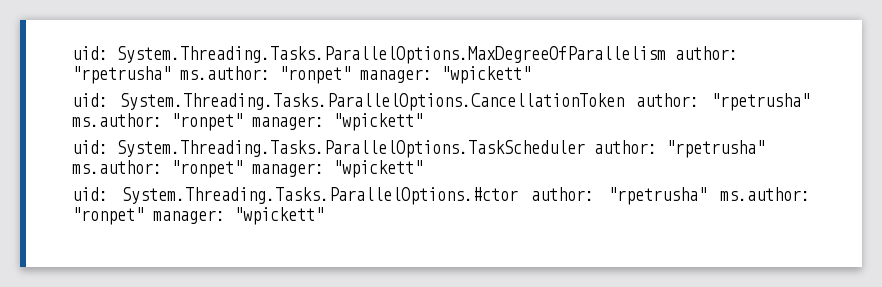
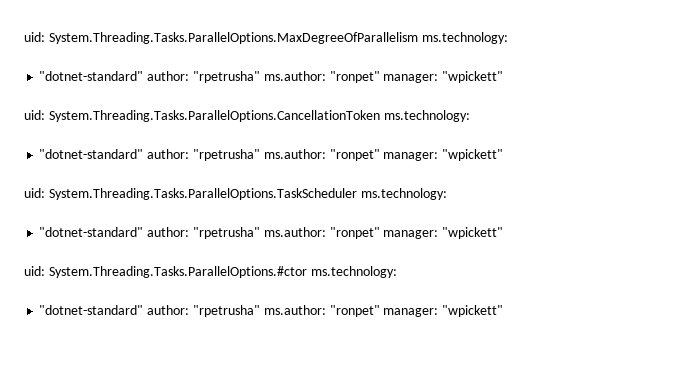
- uid: System.Threading.Tasks.ParallelOptions.MaxDegreeOfParallelism author: "rpetrusha" ms.author: "ronpet" manager: "wpickett"
+ uid: System.Threading.Tasks.ParallelOptions.MaxDegreeOfParallelism ms.technology:
+ "dotnet-standard" author: "rpetrusha" ms.author: "ronpet" manager: "wpickett"
- uid: System.Threading.Tasks.ParallelOptions.CancellationToken author: "rpetrusha" ms.author: "ronpet" manager: "wpickett"
+ uid: System.Threading.Tasks.ParallelOptions.CancellationToken ms.technology:
+ "dotnet-standard" author: "rpetrusha" ms.author: "ronpet" manager: "wpickett"
- uid: System.Threading.Tasks.ParallelOptions.TaskScheduler author: "rpetrusha" ms.author: "ronpet" manager: "wpickett"
+ uid: System.Threading.Tasks.ParallelOptions.TaskScheduler ms.technology:
+ "dotnet-standard" author: "rpetrusha" ms.author: "ronpet" manager: "wpickett"
- uid: System.Threading.Tasks.ParallelOptions.#ctor author: "rpetrusha" ms.author: "ronpet" manager: "wpickett"
+ uid: System.Threading.Tasks.ParallelOptions.#ctor ms.technology:
+ "dotnet-standard" author: "rpetrusha" ms.author: "ronpet" manager: "wpickett"

